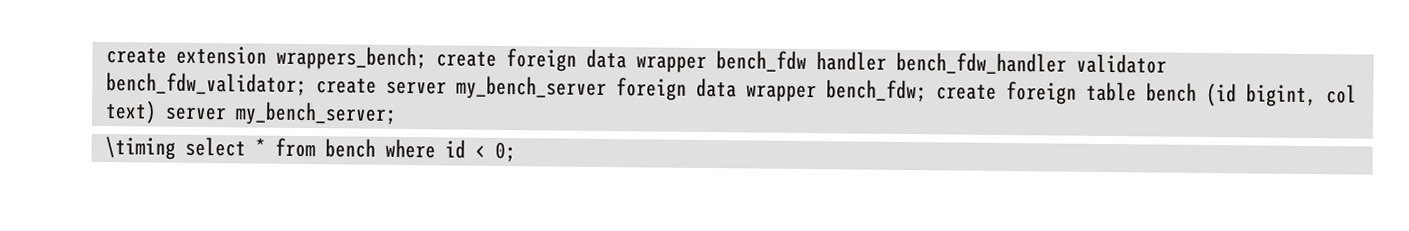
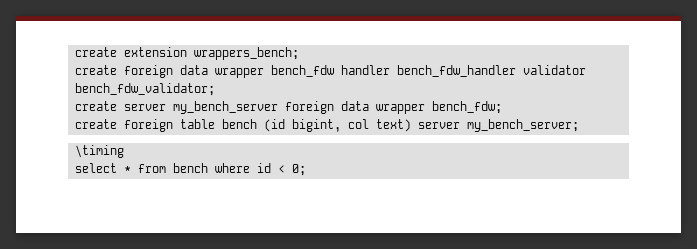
- create extension wrappers_bench; create foreign data wrapper bench_fdw handler bench_fdw_handler validator bench_fdw_validator; create server my_bench_server foreign data wrapper bench_fdw; create foreign table bench (id bigint, col text) server my_bench_server;
+ create extension wrappers_bench;
+ create foreign data wrapper bench_fdw handler bench_fdw_handler validator bench_fdw_validator;
+ create server my_bench_server foreign data wrapper bench_fdw;
+ create foreign table bench (id bigint, col text) server my_bench_server;
- \timing select * from bench where id < 0;
+ \timing
+ select * from bench where id < 0;

